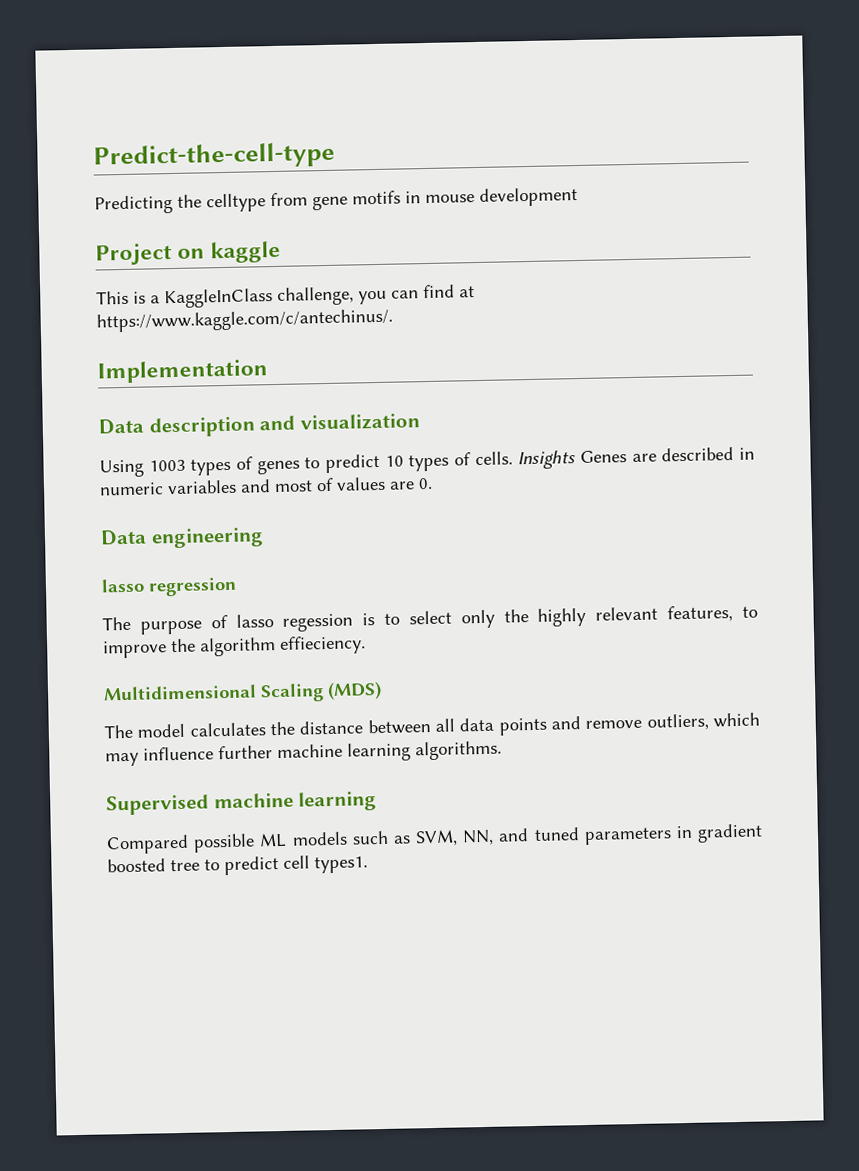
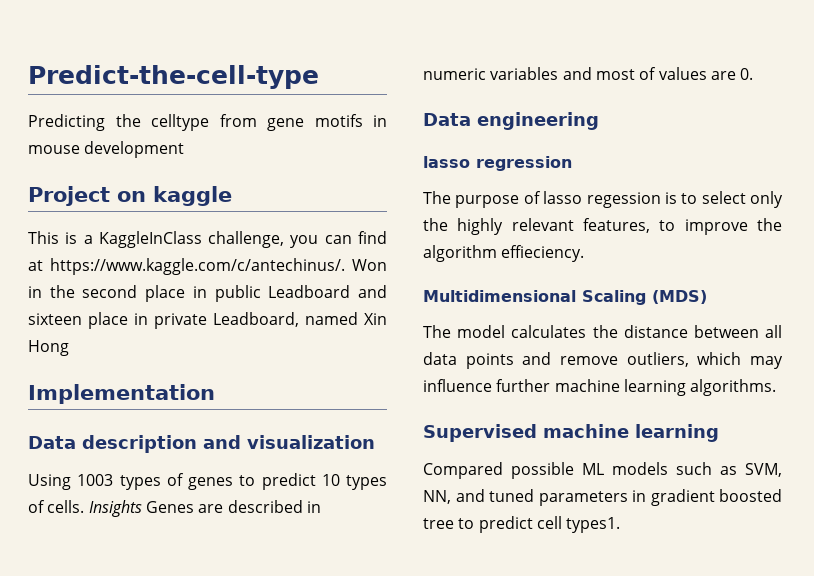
- This is a KaggleInClass challenge, you can find at https://www.kaggle.com/c/antechinus/.
+ This is a KaggleInClass challenge, you can find at https://www.kaggle.com/c/antechinus/. Won in the second place in public Leadboard and sixteen place in private Leadboard, named Xin Hong

